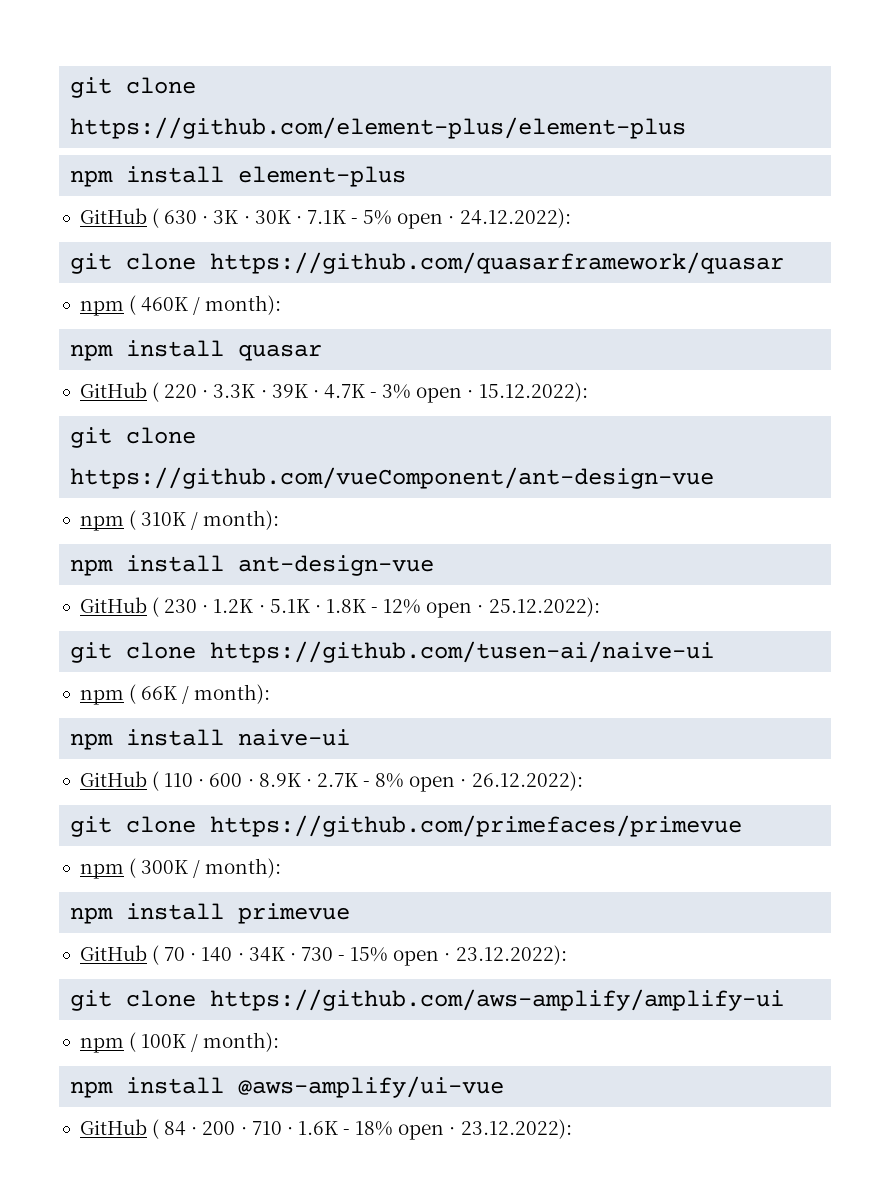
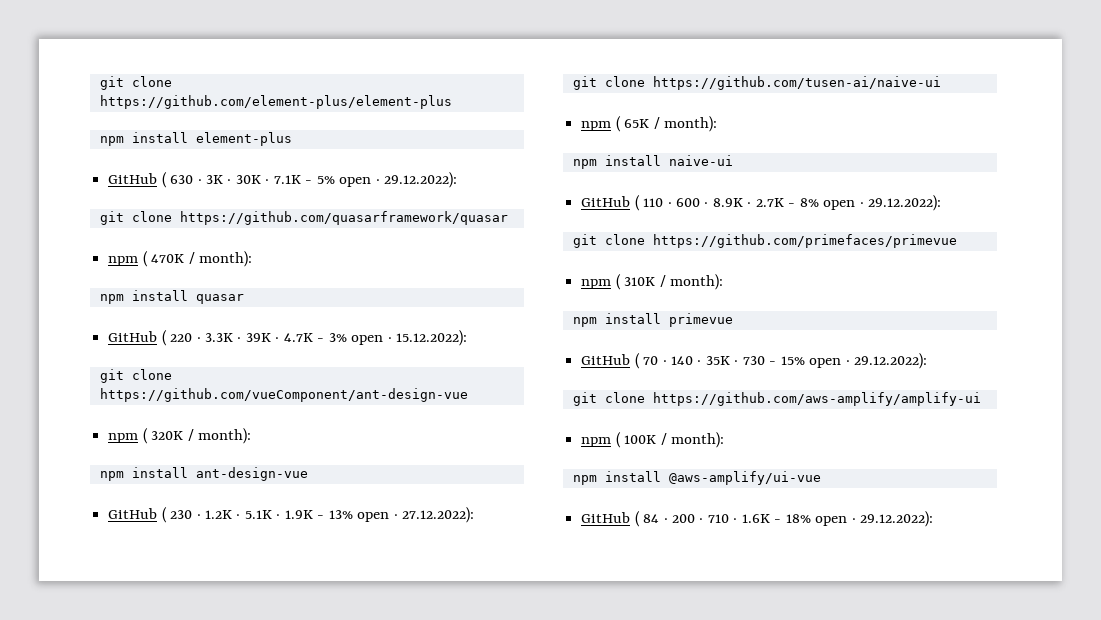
- GitHub ( 630 · 3K · 30K · 7.1K - 5% open · 24.12.2022):
+ GitHub ( 630 · 3K · 30K · 7.1K - 5% open · 29.12.2022):
- npm ( 460K / month):
+ npm ( 470K / month):
- npm ( 310K / month):
+ npm ( 320K / month):
- GitHub ( 230 · 1.2K · 5.1K · 1.8K - 12% open · 25.12.2022):
+ GitHub ( 230 · 1.2K · 5.1K · 1.9K - 13% open · 27.12.2022):
- npm ( 66K / month):
+ npm ( 65K / month):
- GitHub ( 110 · 600 · 8.9K · 2.7K - 8% open · 26.12.2022):
+ GitHub ( 110 · 600 · 8.9K · 2.7K - 8% open · 29.12.2022):
- npm ( 300K / month):
+ npm ( 310K / month):
- GitHub ( 70 · 140 · 34K · 730 - 15% open · 23.12.2022):
+ GitHub ( 70 · 140 · 35K · 730 - 15% open · 29.12.2022):
- GitHub ( 84 · 200 · 710 · 1.6K - 18% open · 23.12.2022):
+ GitHub ( 84 · 200 · 710 · 1.6K - 18% open · 29.12.2022):

